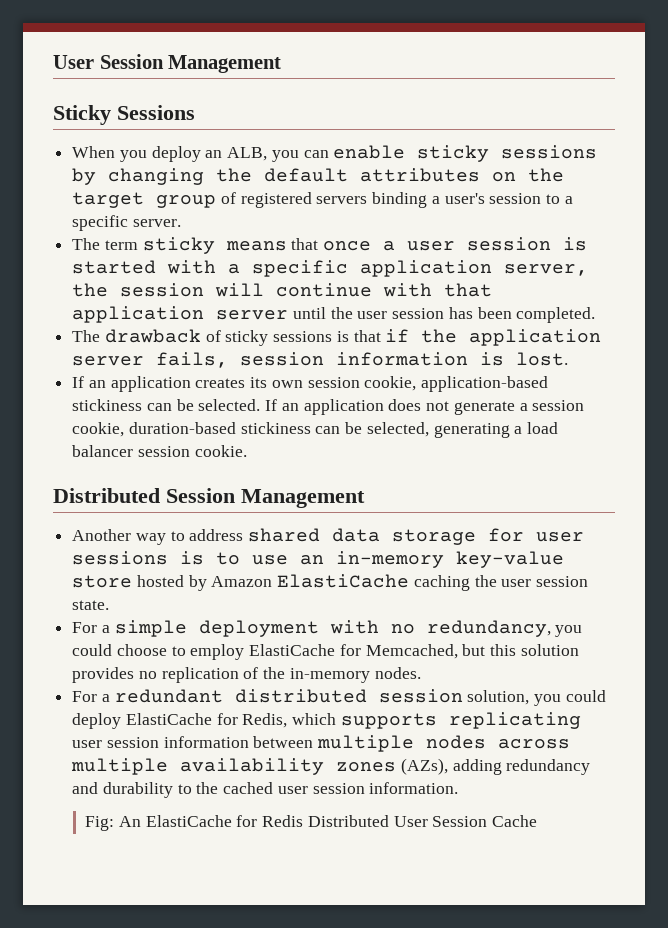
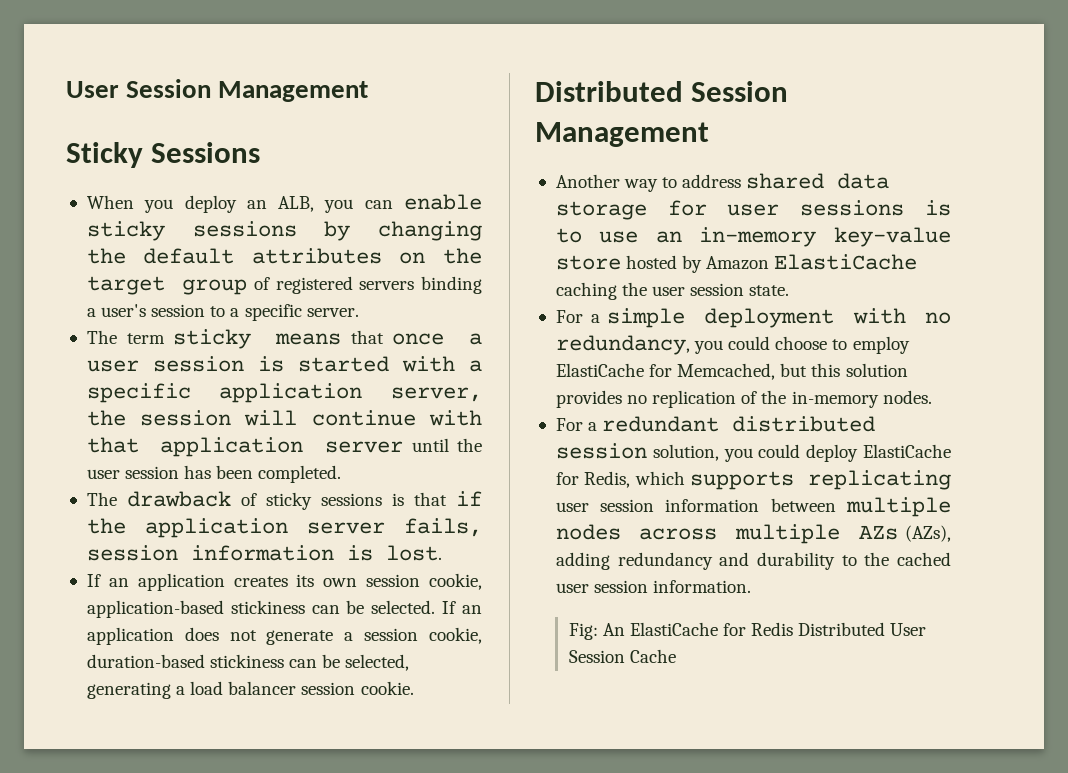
- For a redundant distributed session solution, you could deploy ElastiCache for Redis, which supports replicating user session information between multiple nodes across multiple availability zones (AZs), adding redundancy and durability to the cached user session information.
+ For a redundant distributed session solution, you could deploy ElastiCache for Redis, which supports replicating user session information between multiple nodes across multiple AZs (AZs), adding redundancy and durability to the cached user session information.

